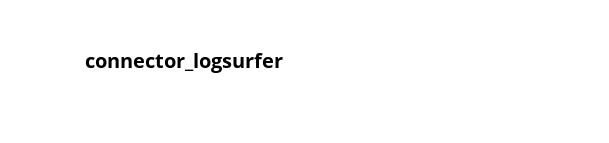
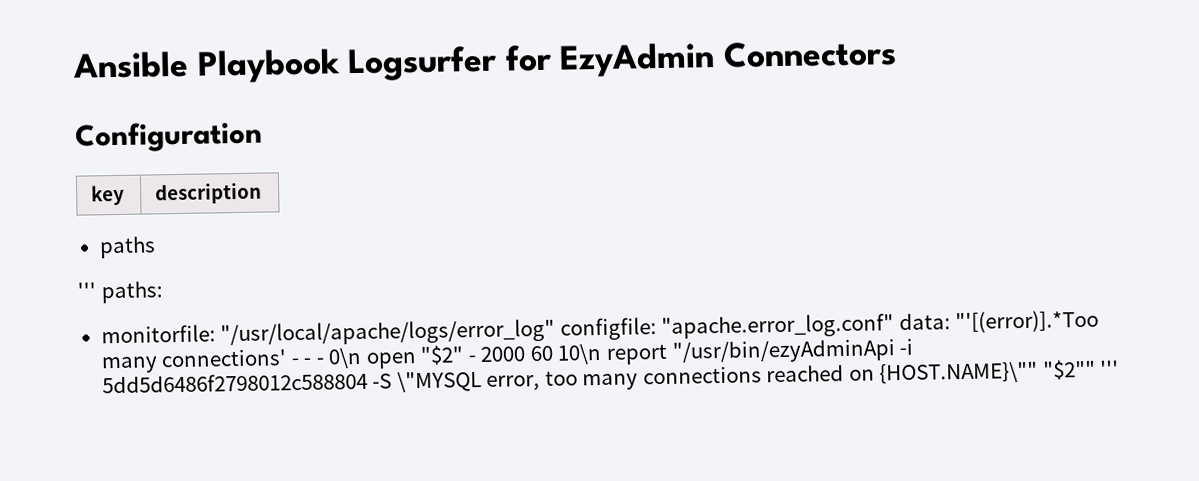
- connector_logsurfer
+ Ansible Playbook Logsurfer for EzyAdmin Connectors
+ Configuration
+ key | description
+ paths
+ ''' paths:
+ monitorfile: "/usr/local/apache/logs/error_log" configfile: "apache.error_log.conf" data: "'[(error)].*Too many connections' - - - 0\n open "$2" - 2000 60 10\n report "/usr/bin/ezyAdminApi -i 5dd5d6486f2798012c588804 -S \"MYSQL error, too many connections reached on {HOST.NAME}\"" "$2"" '''

